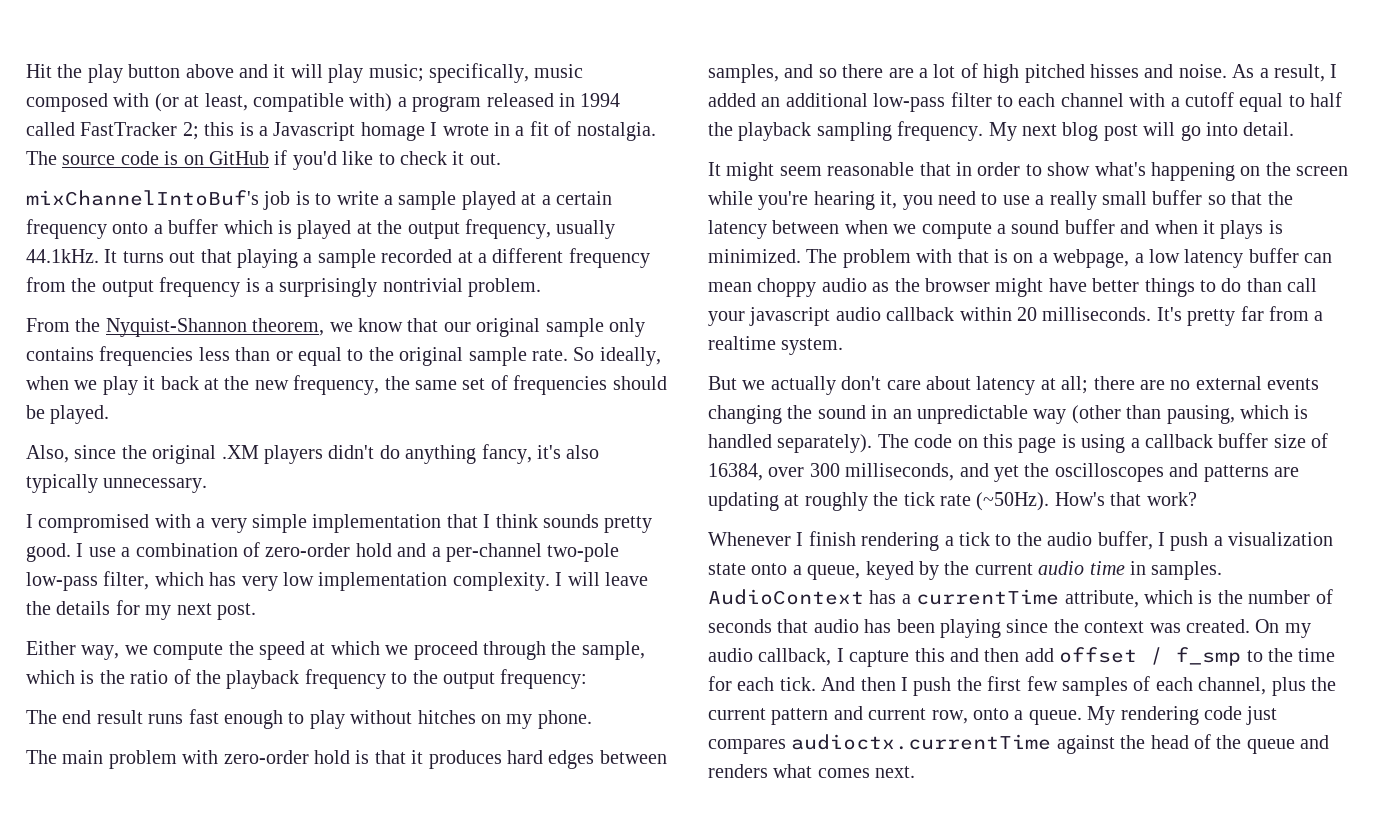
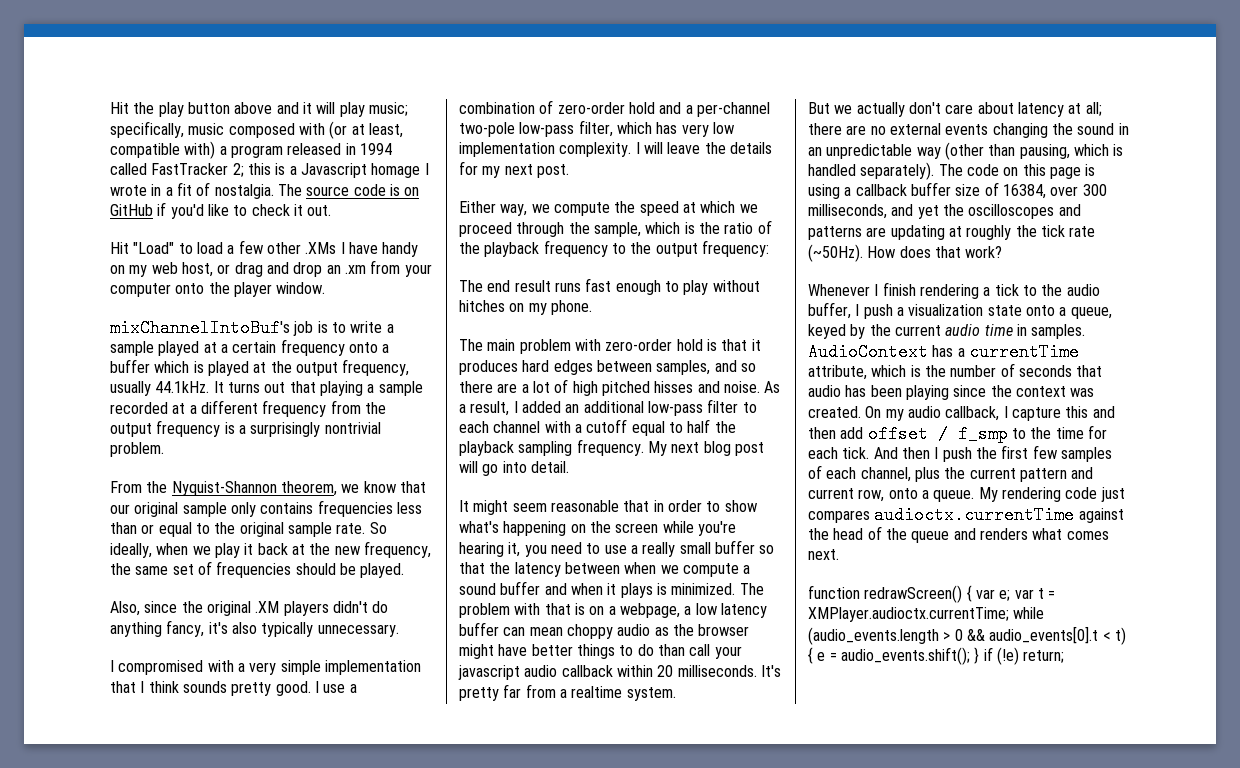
+ Hit "Load" to load a few other .XMs I have handy on my web host, or drag and drop an .xm from your computer onto the player window.
- How's that work?
+ How does that work?
+ function redrawScreen() { var e; var t = XMPlayer.audioctx.currentTime; while (audio_events.length > 0 && audio_events[0].t < t) { e = audio_events.shift(); } if (!e) return;

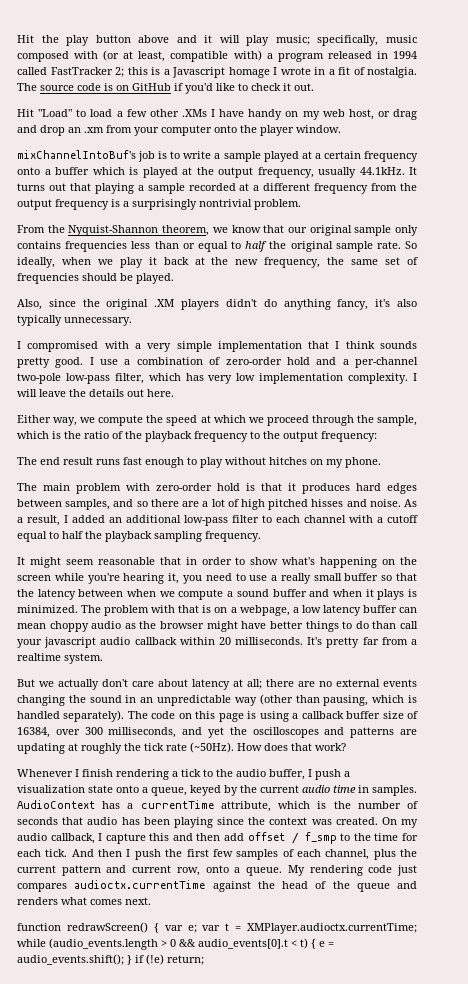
- From the Nyquist-Shannon theorem, we know that our original sample only contains frequencies less than or equal to the original sample rate.
+ From the Nyquist-Shannon theorem, we know that our original sample only contains frequencies less than or equal to half the original sample rate.
- I will leave the details for my next post.
+ I will leave the details out here.
- My next blog post will go into detail.

